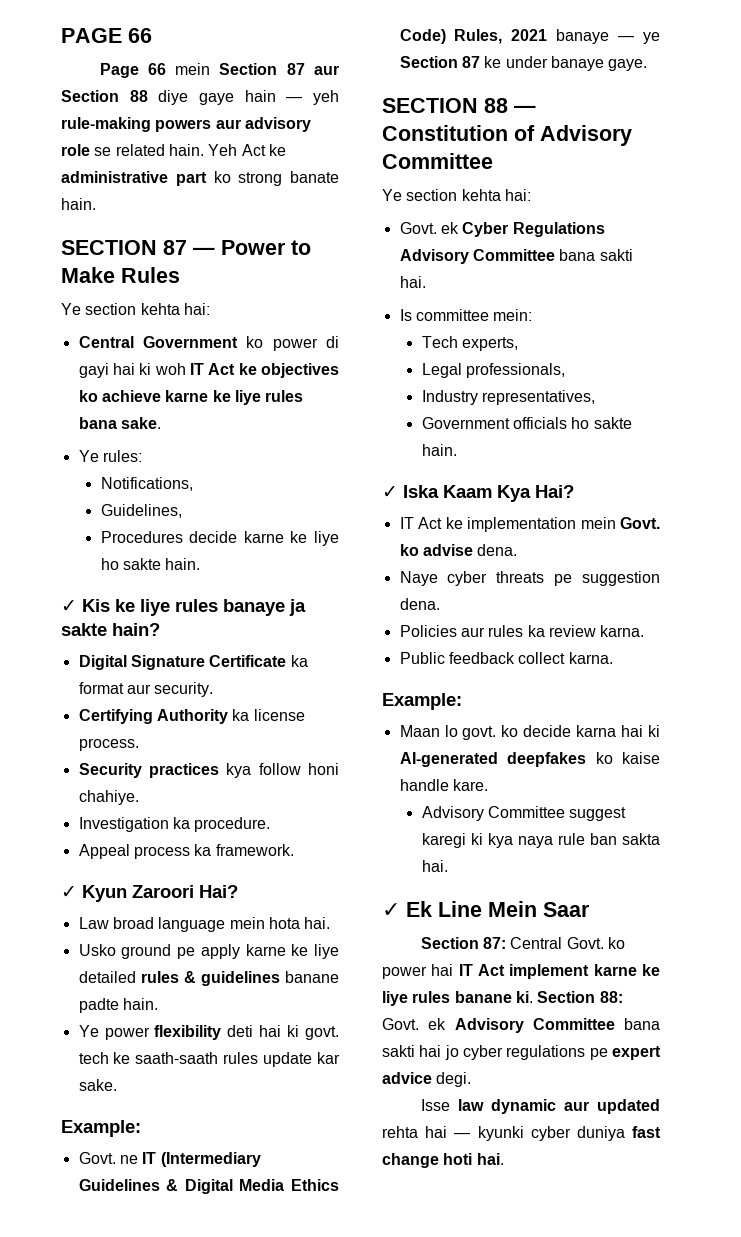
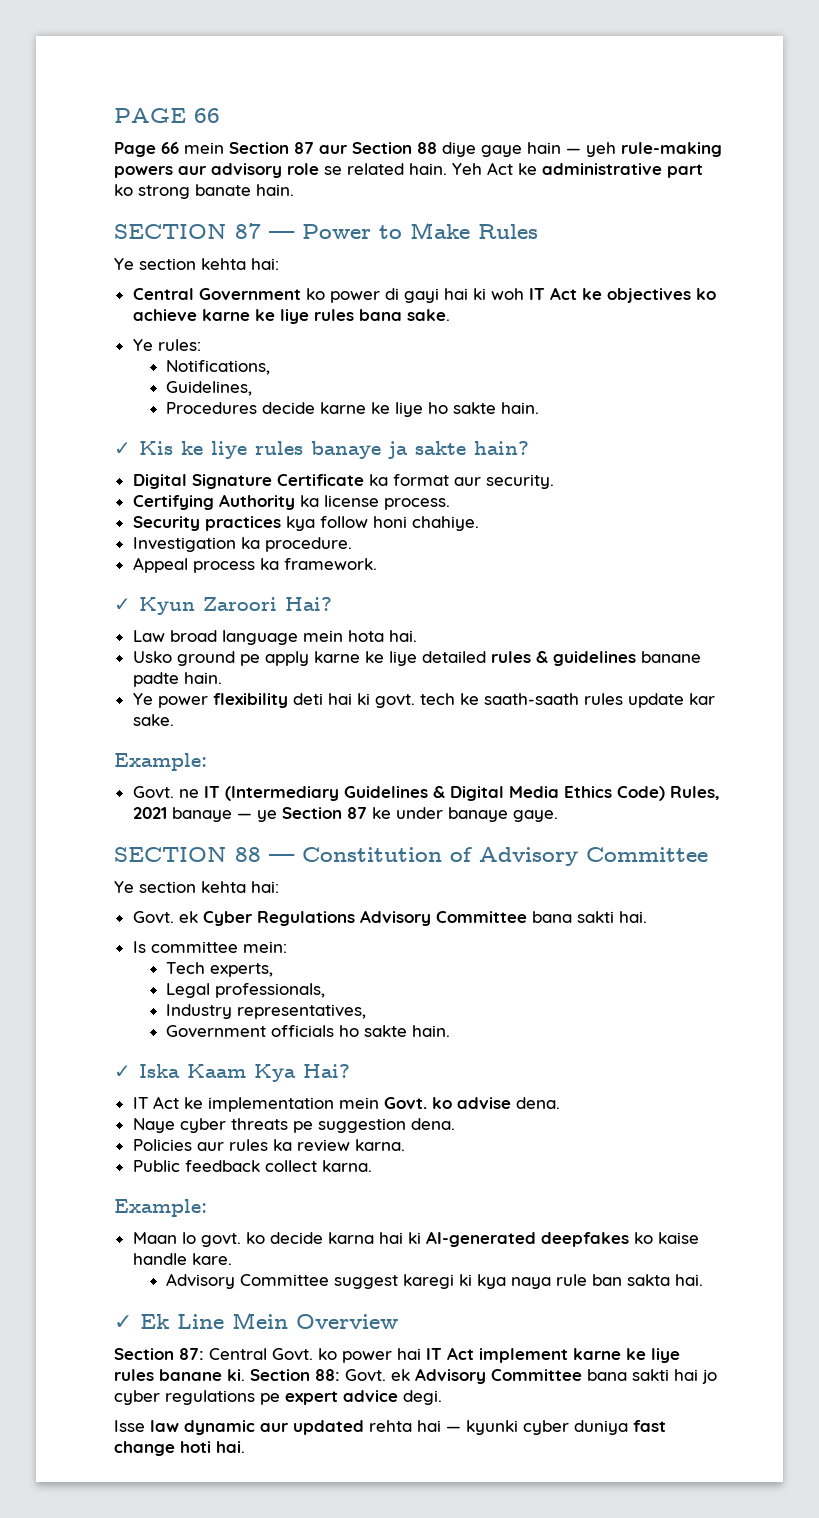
- ✓ Ek Line Mein Saar
+ ✓ Ek Line Mein Overview

